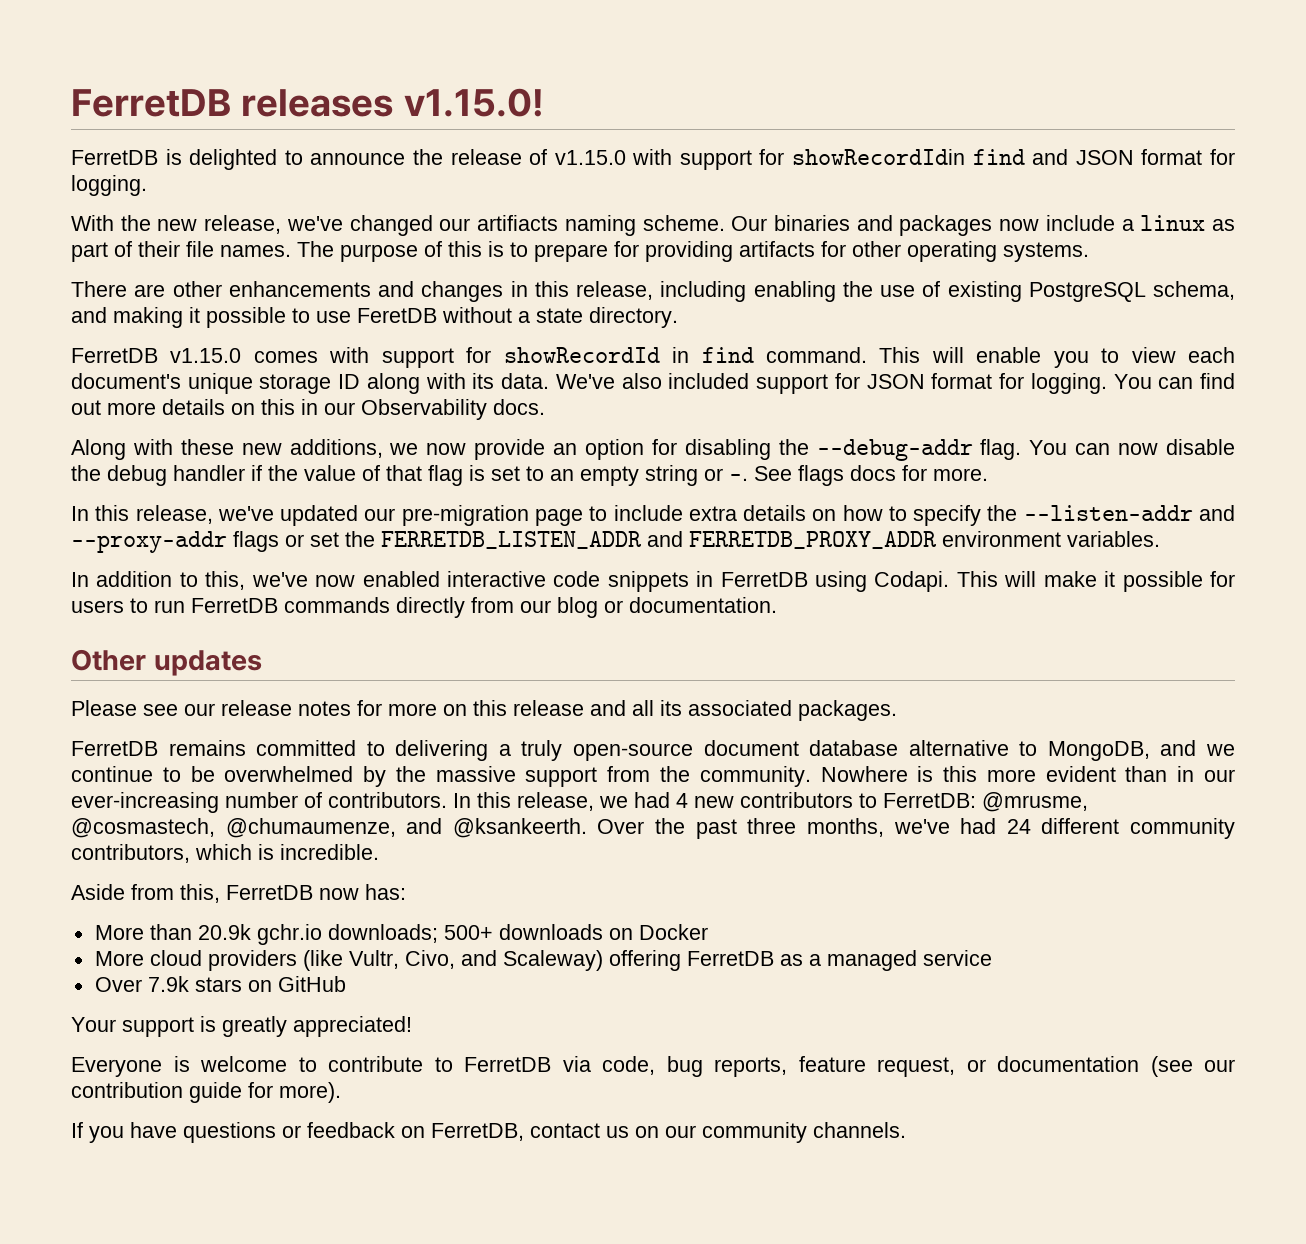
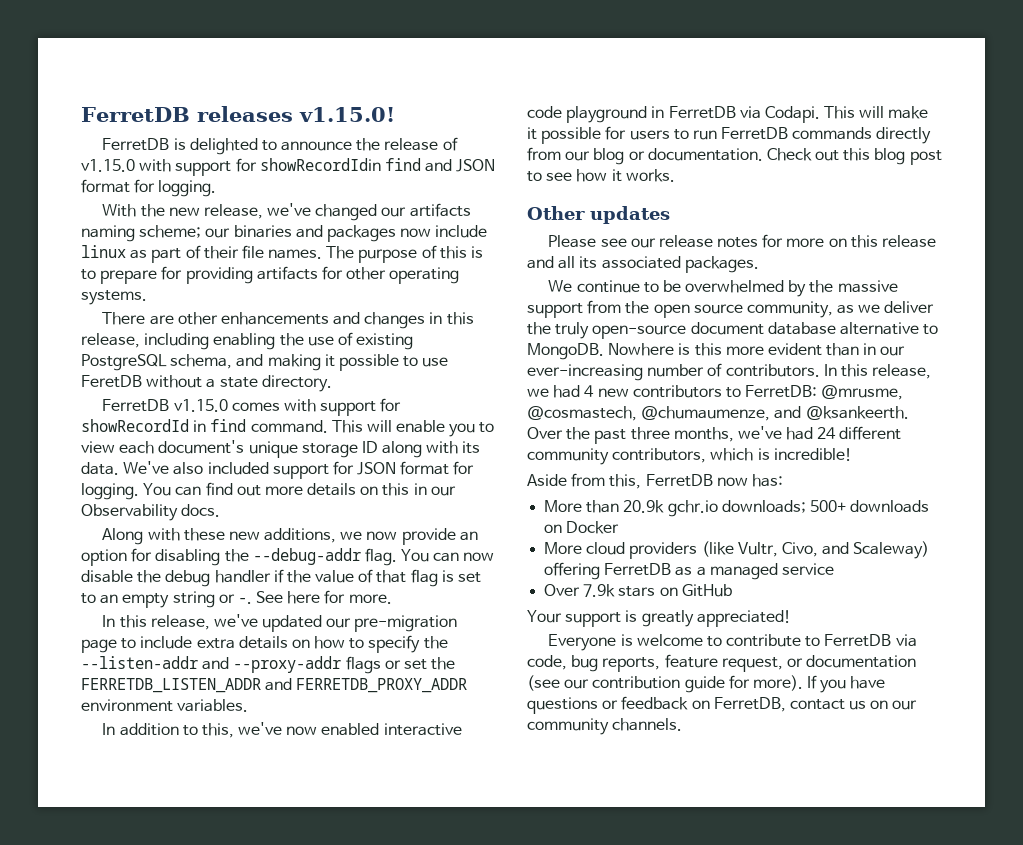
- With the new release, we've changed our artifiacts naming scheme. Our binaries and packages now include a linux as part of their file names.
+ With the new release, we've changed our artifacts naming scheme; our binaries and packages now include linux as part of their file names.
- See flags docs for more.
+ See here for more.
- In addition to this, we've now enabled interactive code snippets in FerretDB using Codapi.
+ In addition to this, we've now enabled interactive code playground in FerretDB via Codapi.
+ Check out this blog post to see how it works.
- FerretDB remains committed to delivering a truly open-source document database alternative to MongoDB, and we continue to be overwhelmed by the massive support from the community.
+ We continue to be overwhelmed by the massive support from the open source community, as we deliver the truly open-source document database alternative to MongoDB.
- Over the past three months, we've had 24 different community contributors, which is incredible.
+ Over the past three months, we've had 24 different community contributors, which is incredible!
- Everyone is welcome to contribute to FerretDB via code, bug reports, feature request, or documentation (see our contribution guide for more).
- If you have questions or feedback on FerretDB, contact us on our community channels.
+ Everyone is welcome to contribute to FerretDB via code, bug reports, feature request, or documentation (see our contribution guide for more). If you have questions or feedback on FerretDB, contact us on our community channels.

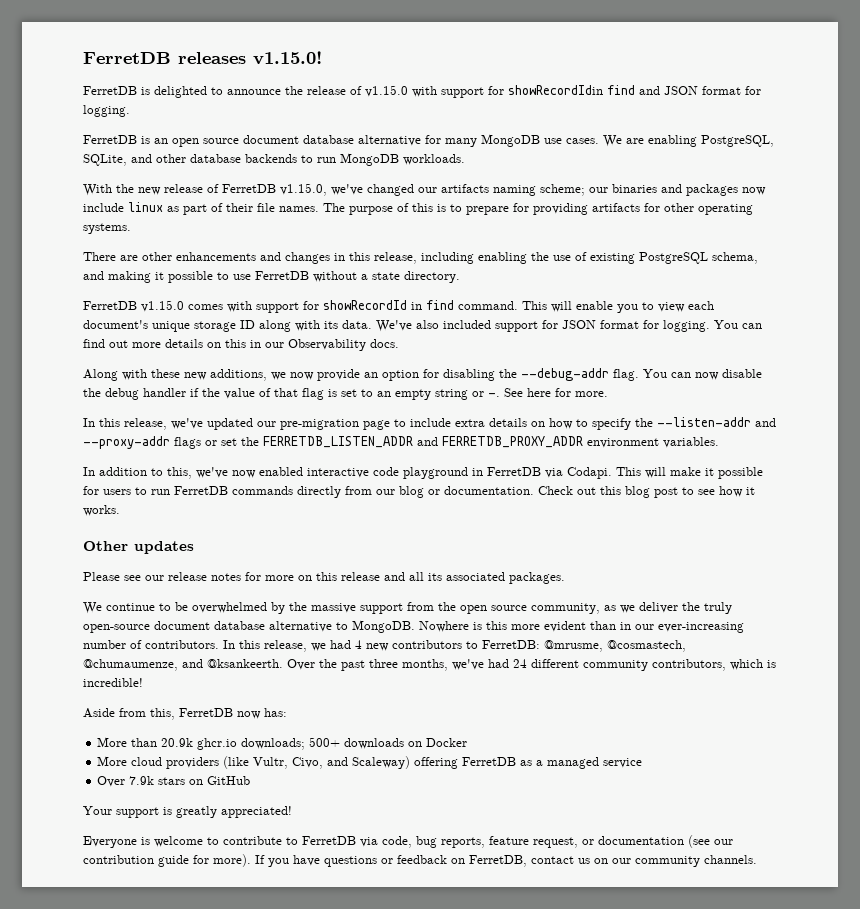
+ FerretDB is an open source document database alternative for many MongoDB use cases. We are enabling PostgreSQL, SQLite, and other database backends to run MongoDB workloads.
- With the new release, we've changed our artifacts naming scheme; our binaries and packages now include linux as part of their file names.
+ With the new release of FerretDB v1.15.0, we've changed our artifacts naming scheme; our binaries and packages now include linux as part of their file names.
- There are other enhancements and changes in this release, including enabling the use of existing PostgreSQL schema, and making it possible to use FeretDB without a state directory.
+ There are other enhancements and changes in this release, including enabling the use of existing PostgreSQL schema, and making it possible to use FerretDB without a state directory.
- More than 20.9k gchr.io downloads; 500+ downloads on Docker
+ More than 20.9k ghcr.io downloads; 500+ downloads on Docker

